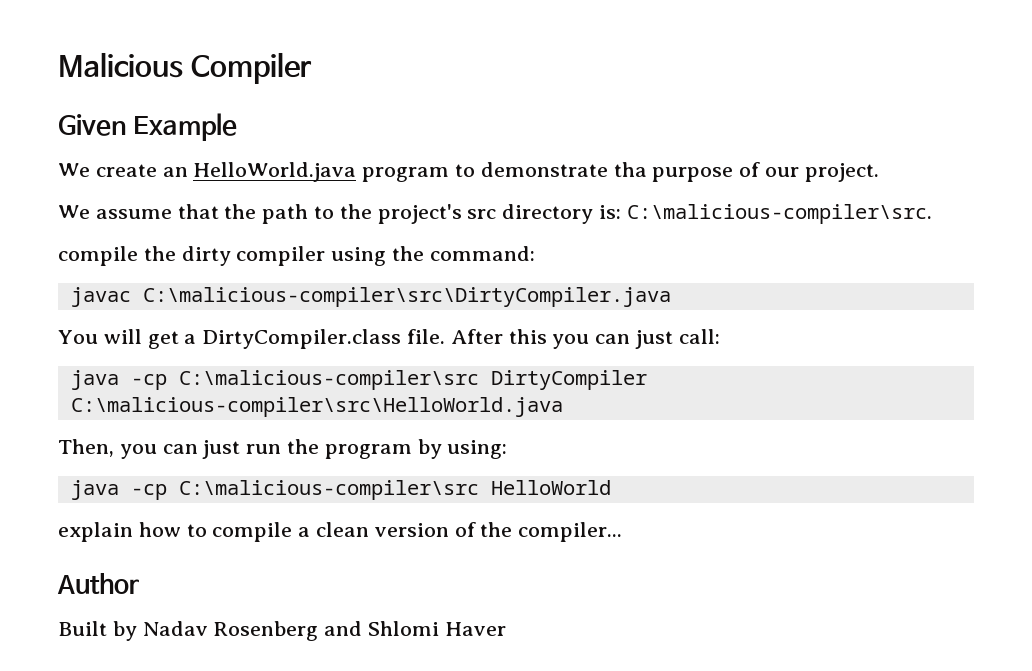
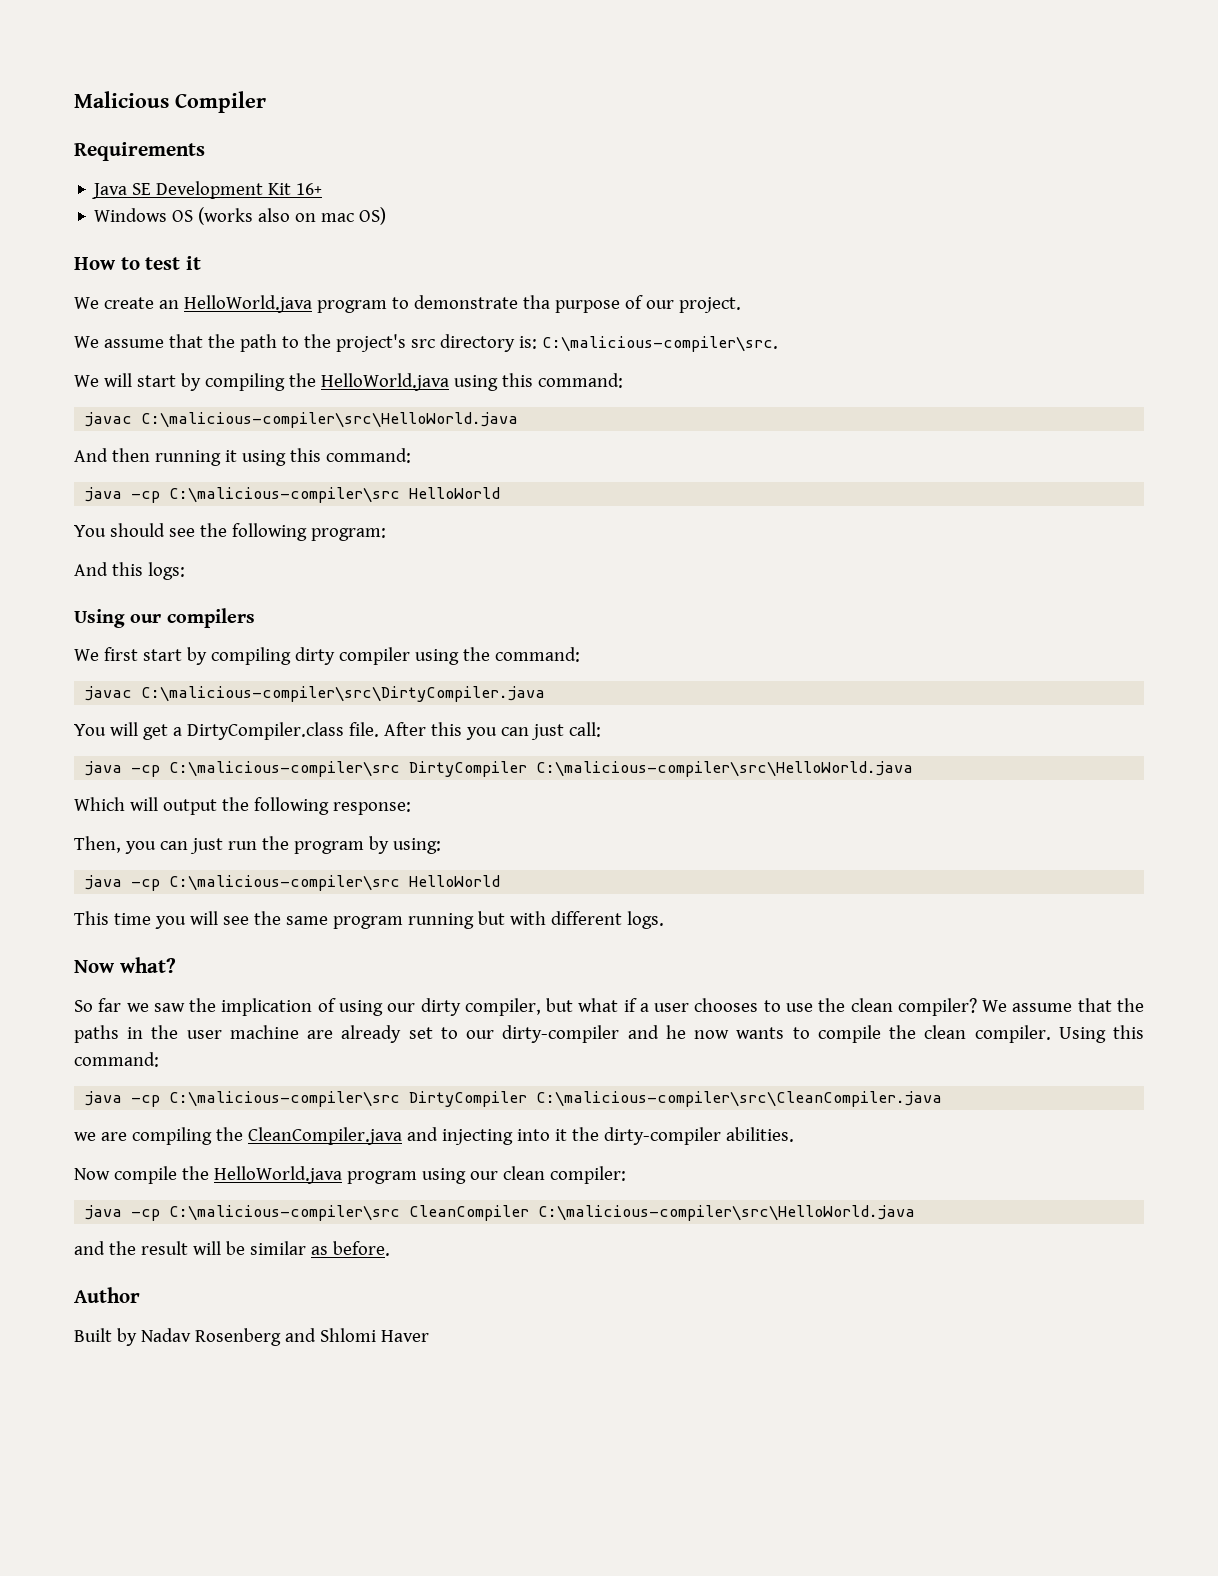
- Given Example
+ Requirements
+ Java SE Development Kit 16+
+ Windows OS (works also on mac OS)
+ How to test it
- compile the dirty compiler using the command:
+ We will start by compiling the HelloWorld.java using this command:
+ javac C:\malicious-compiler\src\HelloWorld.java
+ And then running it using this command:
+ java -cp C:\malicious-compiler\src HelloWorld
+ You should see the following program:
+ And this logs:
+ Using our compilers
+ We first start by compiling dirty compiler using the command:
+ Which will output the following response:
- explain how to compile a clean version of the compiler...
+ This time you will see the same program running but with different logs.
+ Now what?
+ So far we saw the implication of using our dirty compiler, but what if a user chooses to use the clean compiler? We assume that the paths in the user machine are already set to our dirty-compiler and he now wants to compile the clean compiler. Using this command:
+ java -cp C:\malicious-compiler\src DirtyCompiler C:\malicious-compiler\src\CleanCompiler.java
+ we are compiling the CleanCompiler.java and injecting into it the dirty-compiler abilities.
+ Now compile the HelloWorld.java program using our clean compiler:
+ java -cp C:\malicious-compiler\src CleanCompiler C:\malicious-compiler\src\HelloWorld.java
+ and the result will be similar as before.

